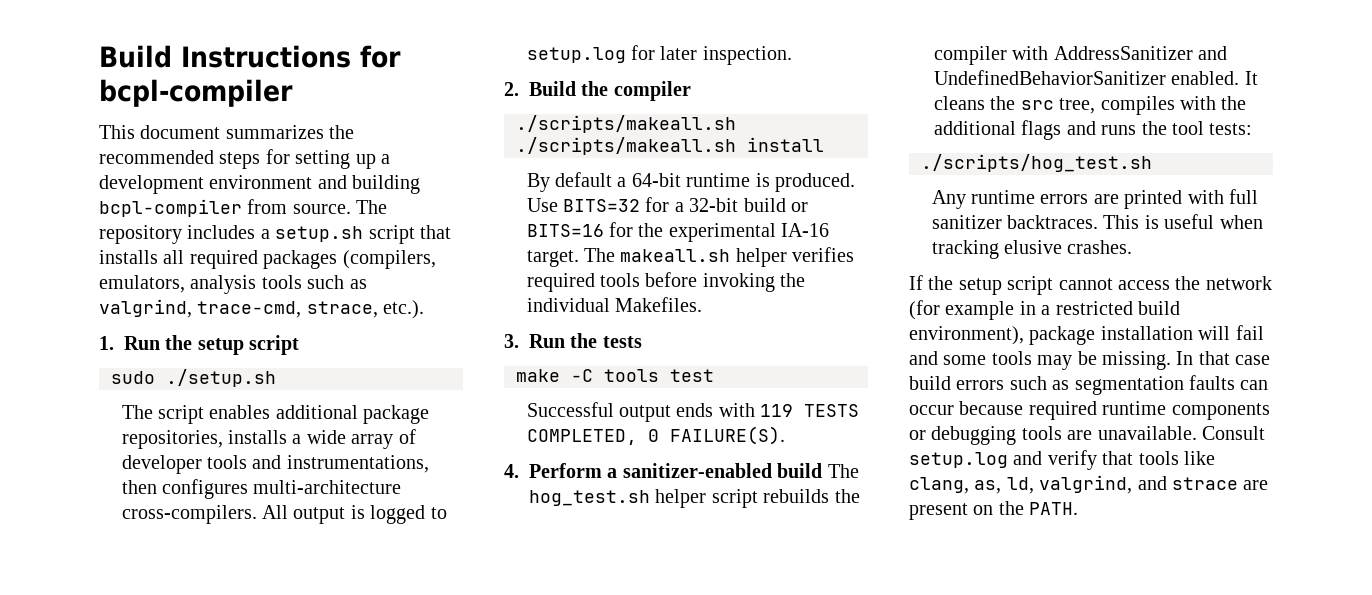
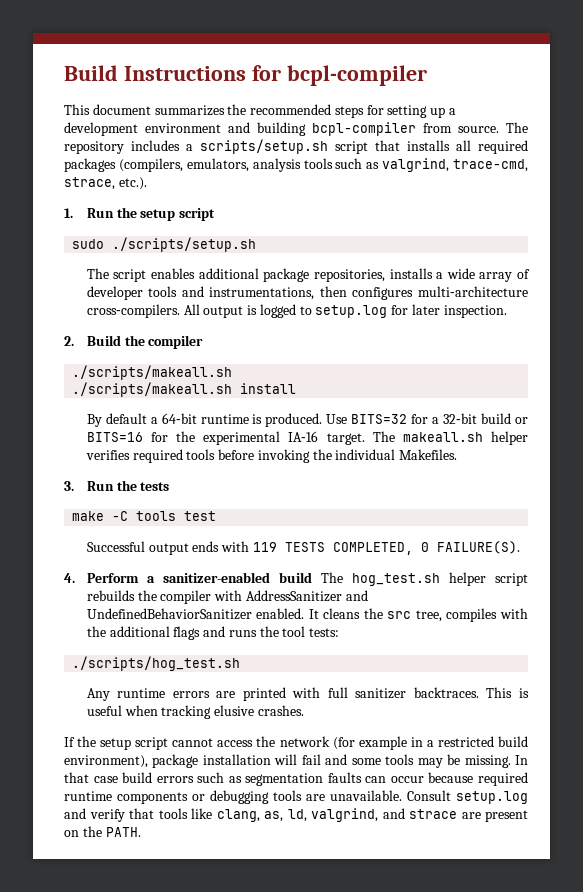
- The repository includes a setup.sh script that installs all required packages (compilers, emulators, analysis tools such as valgrind, trace-cmd, strace, etc.).
+ The repository includes a scripts/setup.sh script that installs all required packages (compilers, emulators, analysis tools such as valgrind, trace-cmd, strace, etc.).
- sudo ./setup.sh
+ sudo ./scripts/setup.sh

